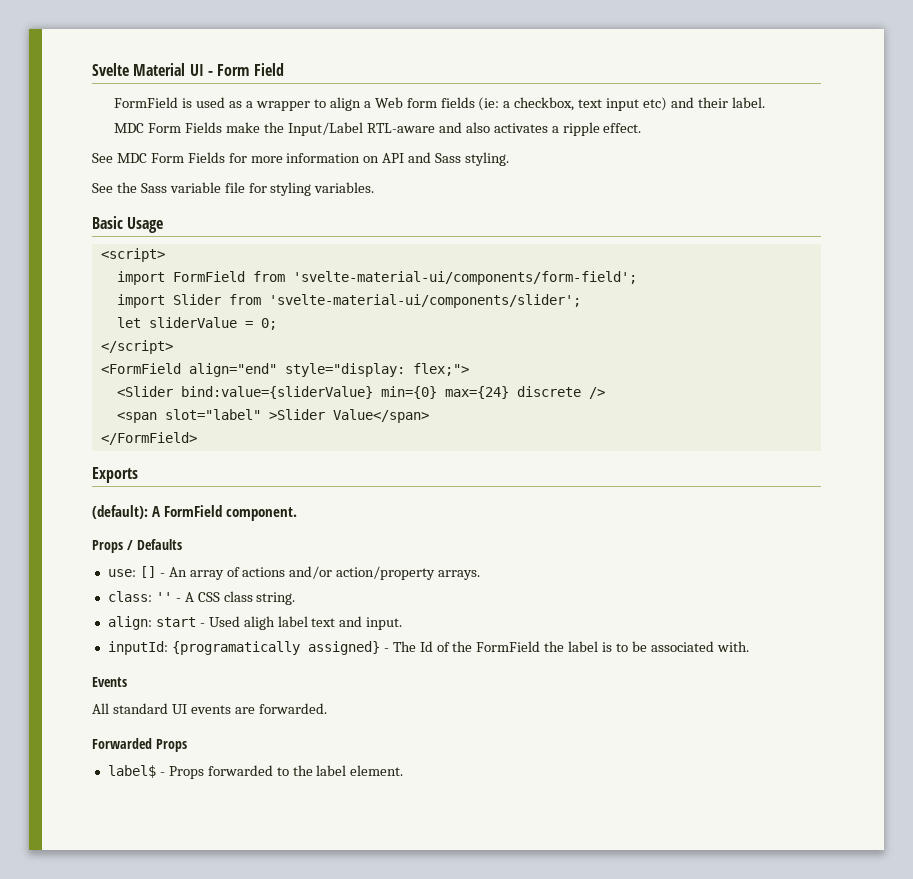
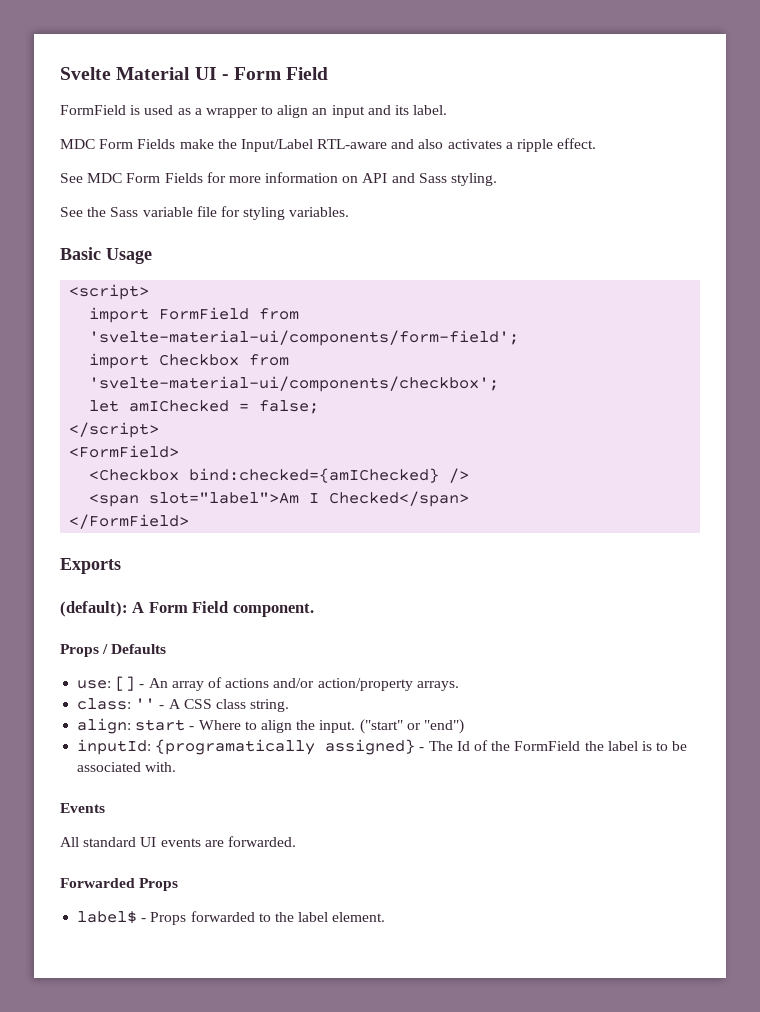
- FormField is used as a wrapper to align a Web form fields (ie: a checkbox, text input etc) and their label.
+ FormField is used as a wrapper to align an input and its label.
- import Slider from 'svelte-material-ui/components/slider';
- let sliderValue = 0;
+ import Checkbox from 'svelte-material-ui/components/checkbox';
+ let amIChecked = false;
  </script>
- <FormField align="end" style="display: flex;">
- <Slider bind:value={sliderValue} min={0} max={24} discrete />
+ <FormField>
+ <Checkbox bind:checked={amIChecked} />
- <span slot="label" >Slider Value</span>
+ <span slot="label">Am I Checked</span>
- (default): A FormField component.
+ (default): A Form Field component.
- align: start - Used aligh label text and input.
+ align: start - Where to align the input. ("start" or "end")

